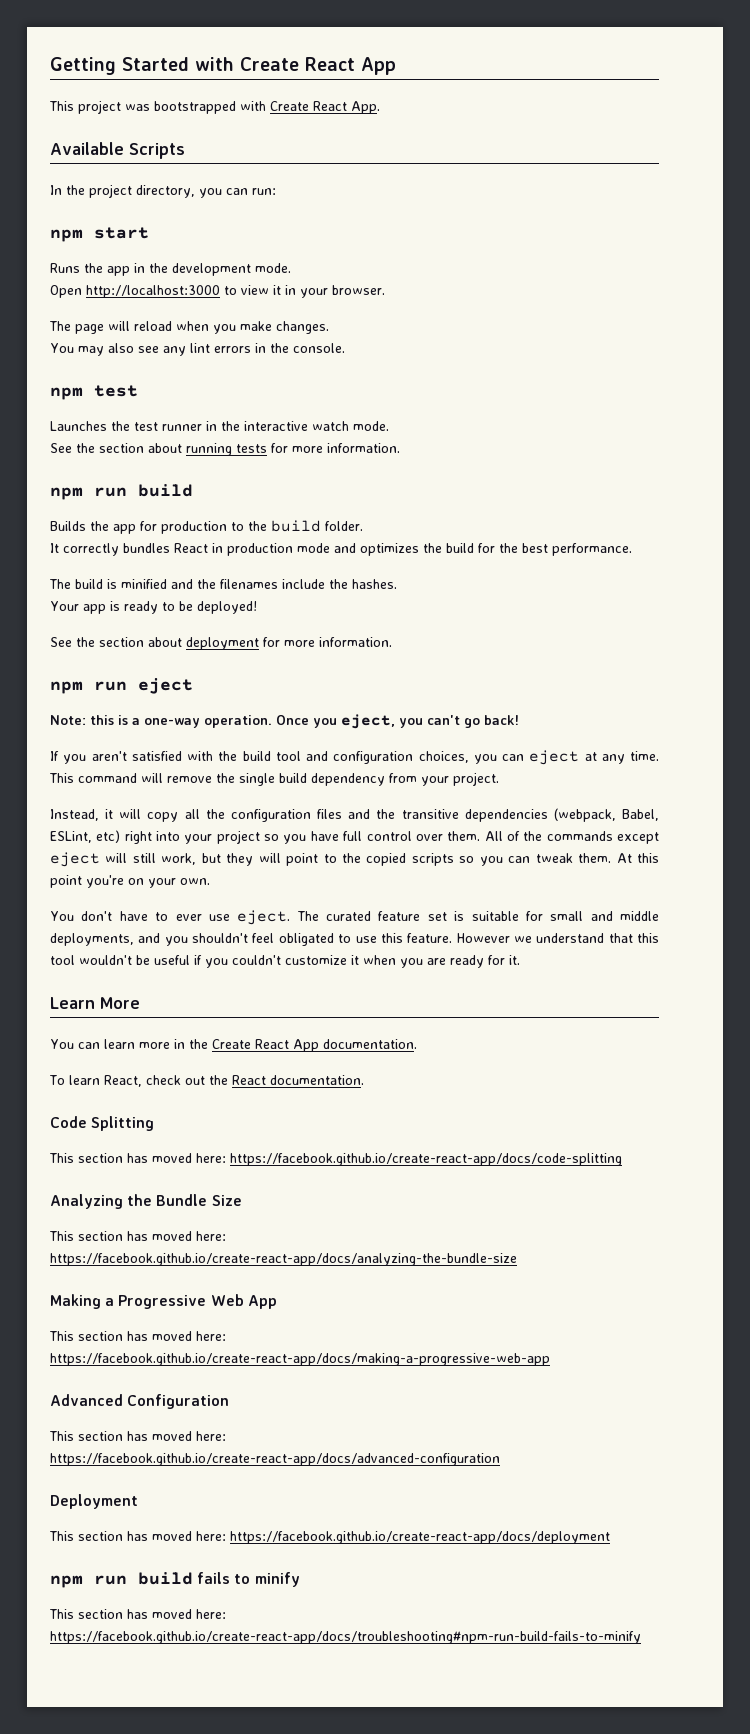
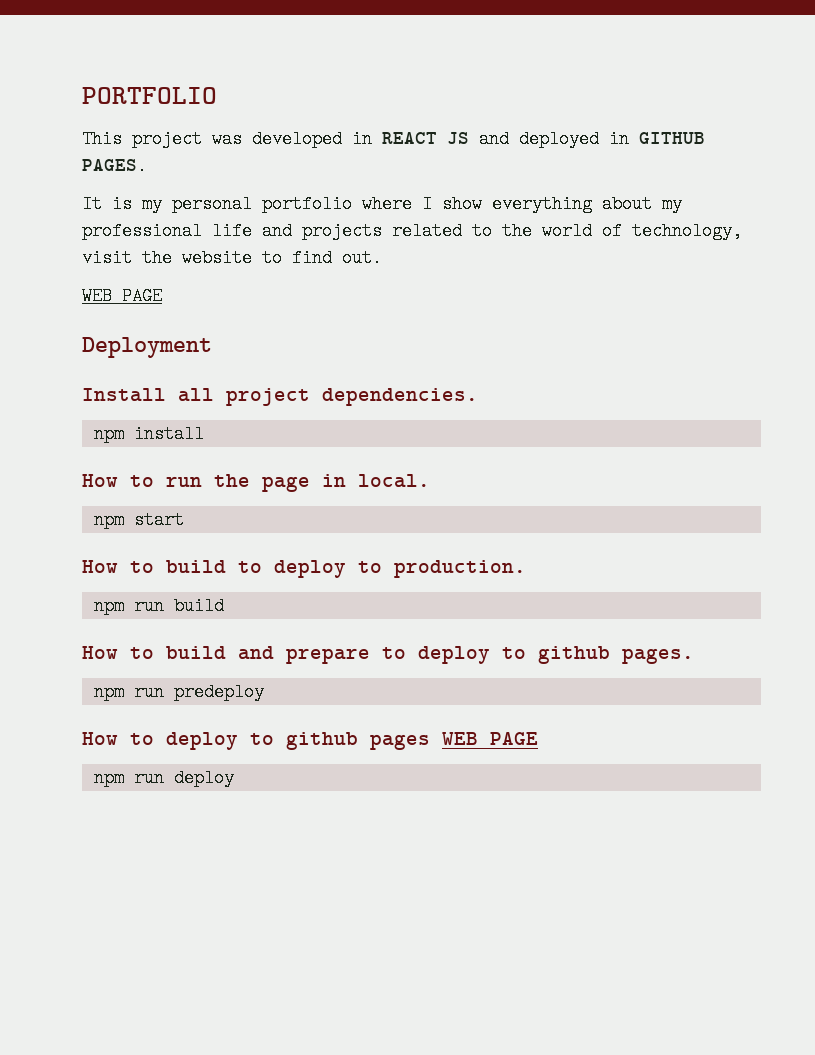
- Getting Started with Create React App
- This project was bootstrapped with Create React App.
- Available Scripts
- In the project directory, you can run:
+ PORTFOLIO
+ This project was developed in REACT JS and deployed in GITHUB PAGES.
+ It is my personal portfolio where I show everything about my professional life and projects related to the world of technology, visit the website to find out.
+ WEB PAGE
+ Deployment
+ Install all project dependencies.
+ npm install
+ How to run the page in local.
  npm start
- Runs the app in the development mode.
- Open http://localhost:3000 to view it in your browser.
- The page will reload when you make changes.
- You may also see any lint errors in the console.
- npm test
- Launches the test runner in the interactive watch mode.
- See the section about running tests for more information.
+ How to build to deploy to production.
  npm run build
- Builds the app for production to the build folder.
- It correctly bundles React in production mode and optimizes the build for the best performance.
- The build is minified and the filenames include the hashes.
- Your app is ready to be deployed!
- See the section about deployment for more information.
- npm run eject
- Note: this is a one-way operation. Once you eject, you can't go back!
- If you aren't satisfied with the build tool and configuration choices, you can eject at any time. This command will remove the single build dependency from your project.
- Instead, it will copy all the configuration files and the transitive dependencies (webpack, Babel, ESLint, etc) right into your project so you have full control over them. All of the commands except eject will still work, but they will point to the copied scripts so you can tweak them. At this point you're on your own.
- You don't have to ever use eject. The curated feature set is suitable for small and middle deployments, and you shouldn't feel obligated to use this feature. However we understand that this tool wouldn't be useful if you couldn't customize it when you are ready for it.
- Learn More
- You can learn more in the Create React App documentation.
- To learn React, check out the React documentation.
- Code Splitting
- This section has moved here: https://facebook.github.io/create-react-app/docs/code-splitting
- Analyzing the Bundle Size
- This section has moved here: https://facebook.github.io/create-react-app/docs/analyzing-the-bundle-size
- Making a Progressive Web App
- This section has moved here: https://facebook.github.io/create-react-app/docs/making-a-progressive-web-app
- Advanced Configuration
- This section has moved here: https://facebook.github.io/create-react-app/docs/advanced-configuration
- Deployment
- This section has moved here: https://facebook.github.io/create-react-app/docs/deployment
- npm run build fails to minify
- This section has moved here: https://facebook.github.io/create-react-app/docs/troubleshooting#npm-run-build-fails-to-minify
+ How to build and prepare to deploy to github pages.
+ npm run predeploy
+ How to deploy to github pages WEB PAGE
+ npm run deploy

